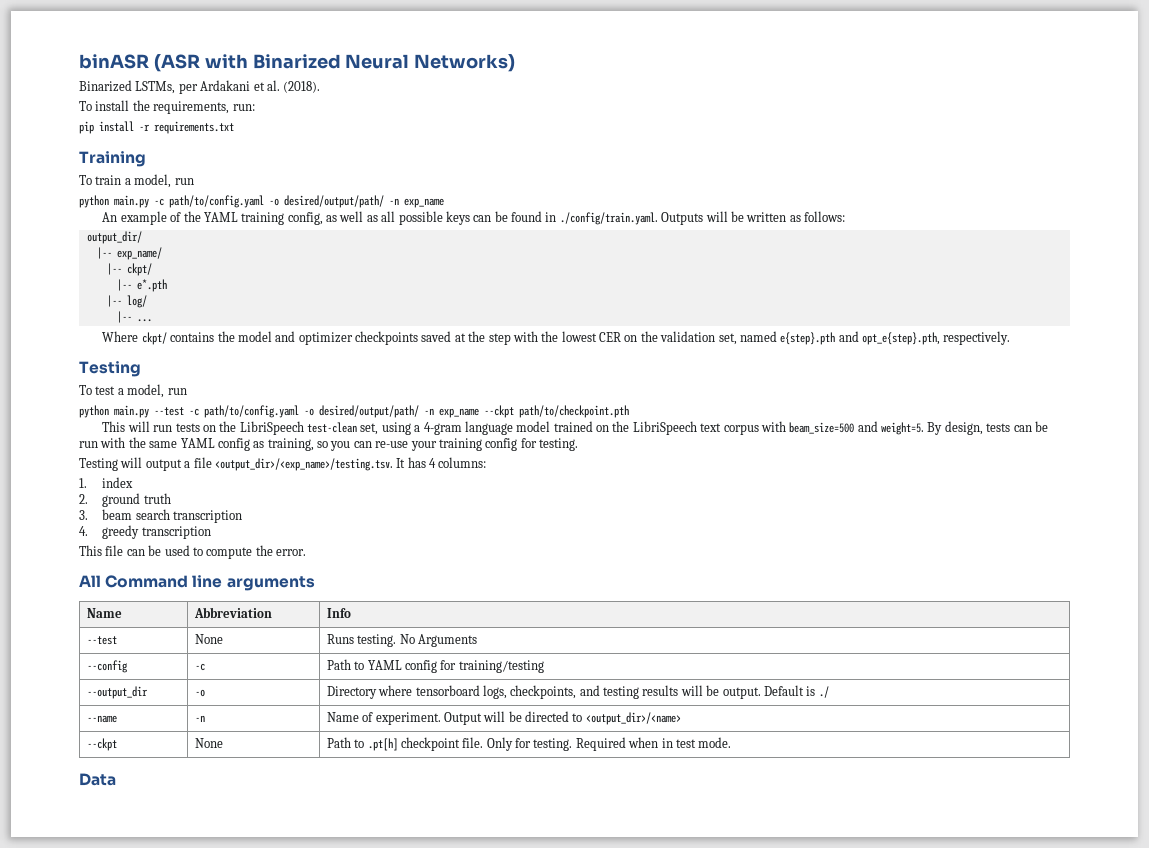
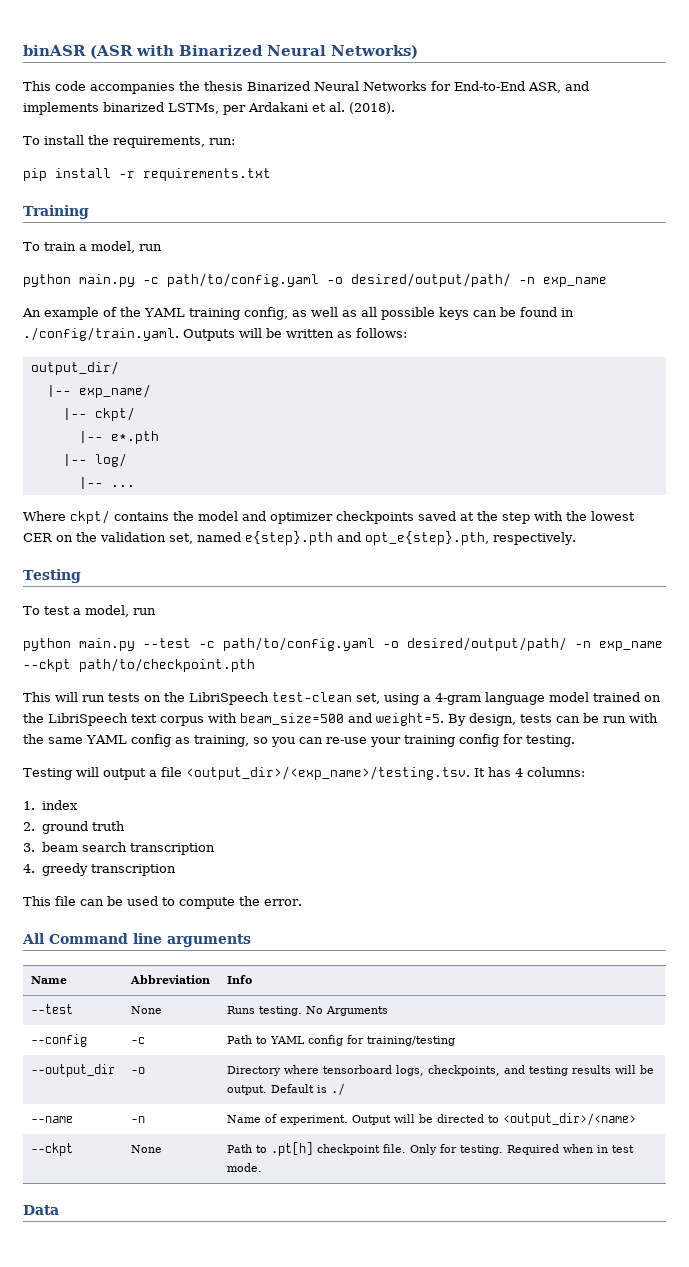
- Binarized LSTMs, per Ardakani et al. (2018).
+ This code accompanies the thesis Binarized Neural Networks for End-to-End ASR, and implements binarized LSTMs, per Ardakani et al. (2018).

